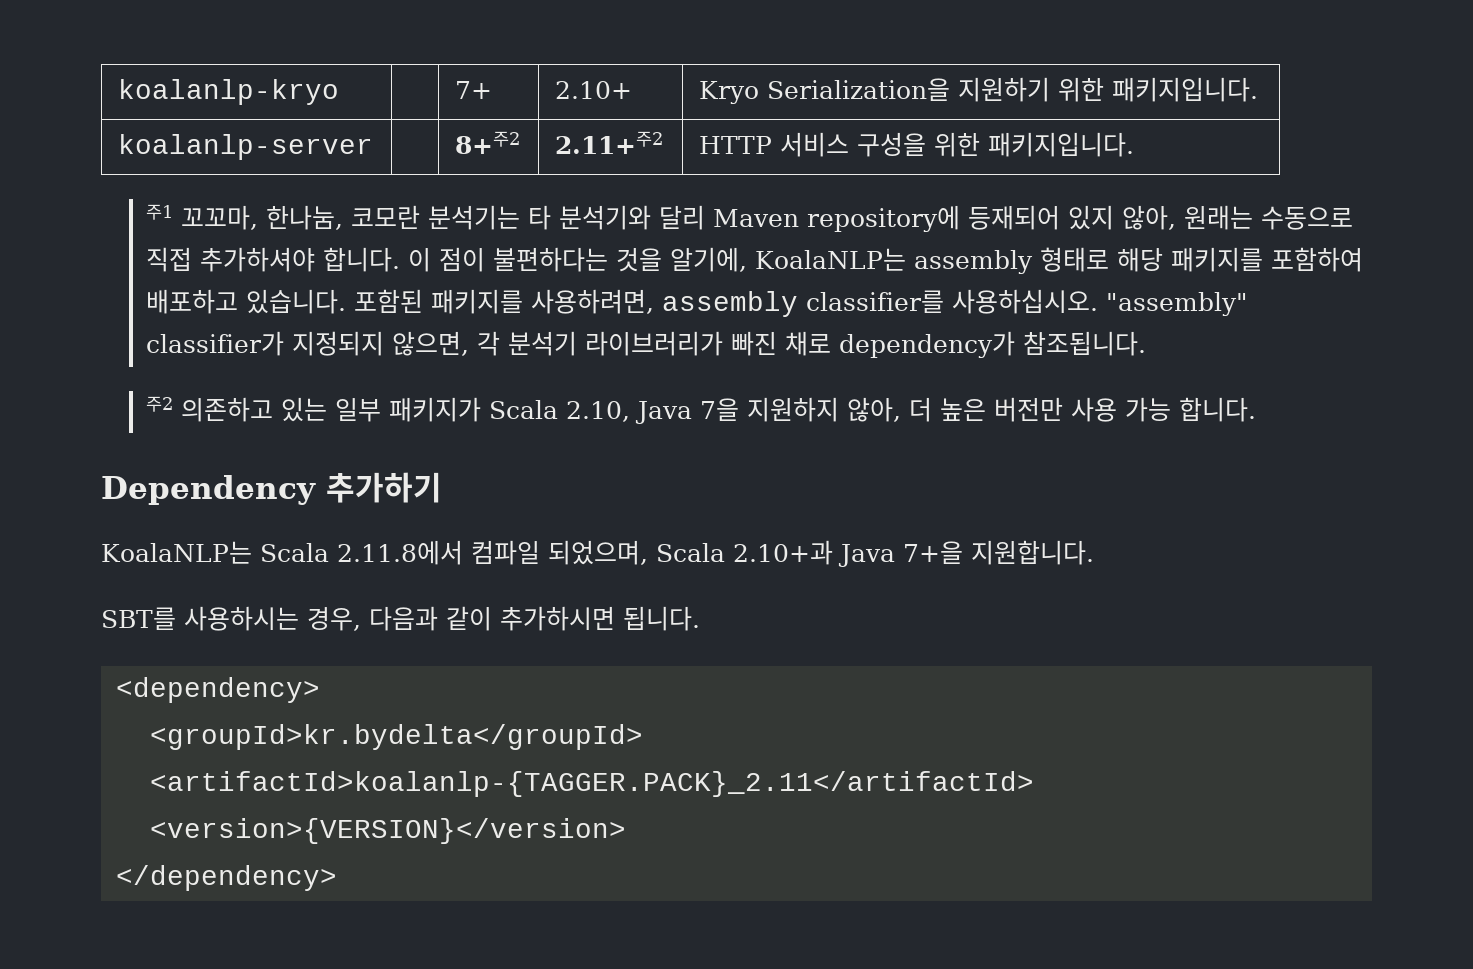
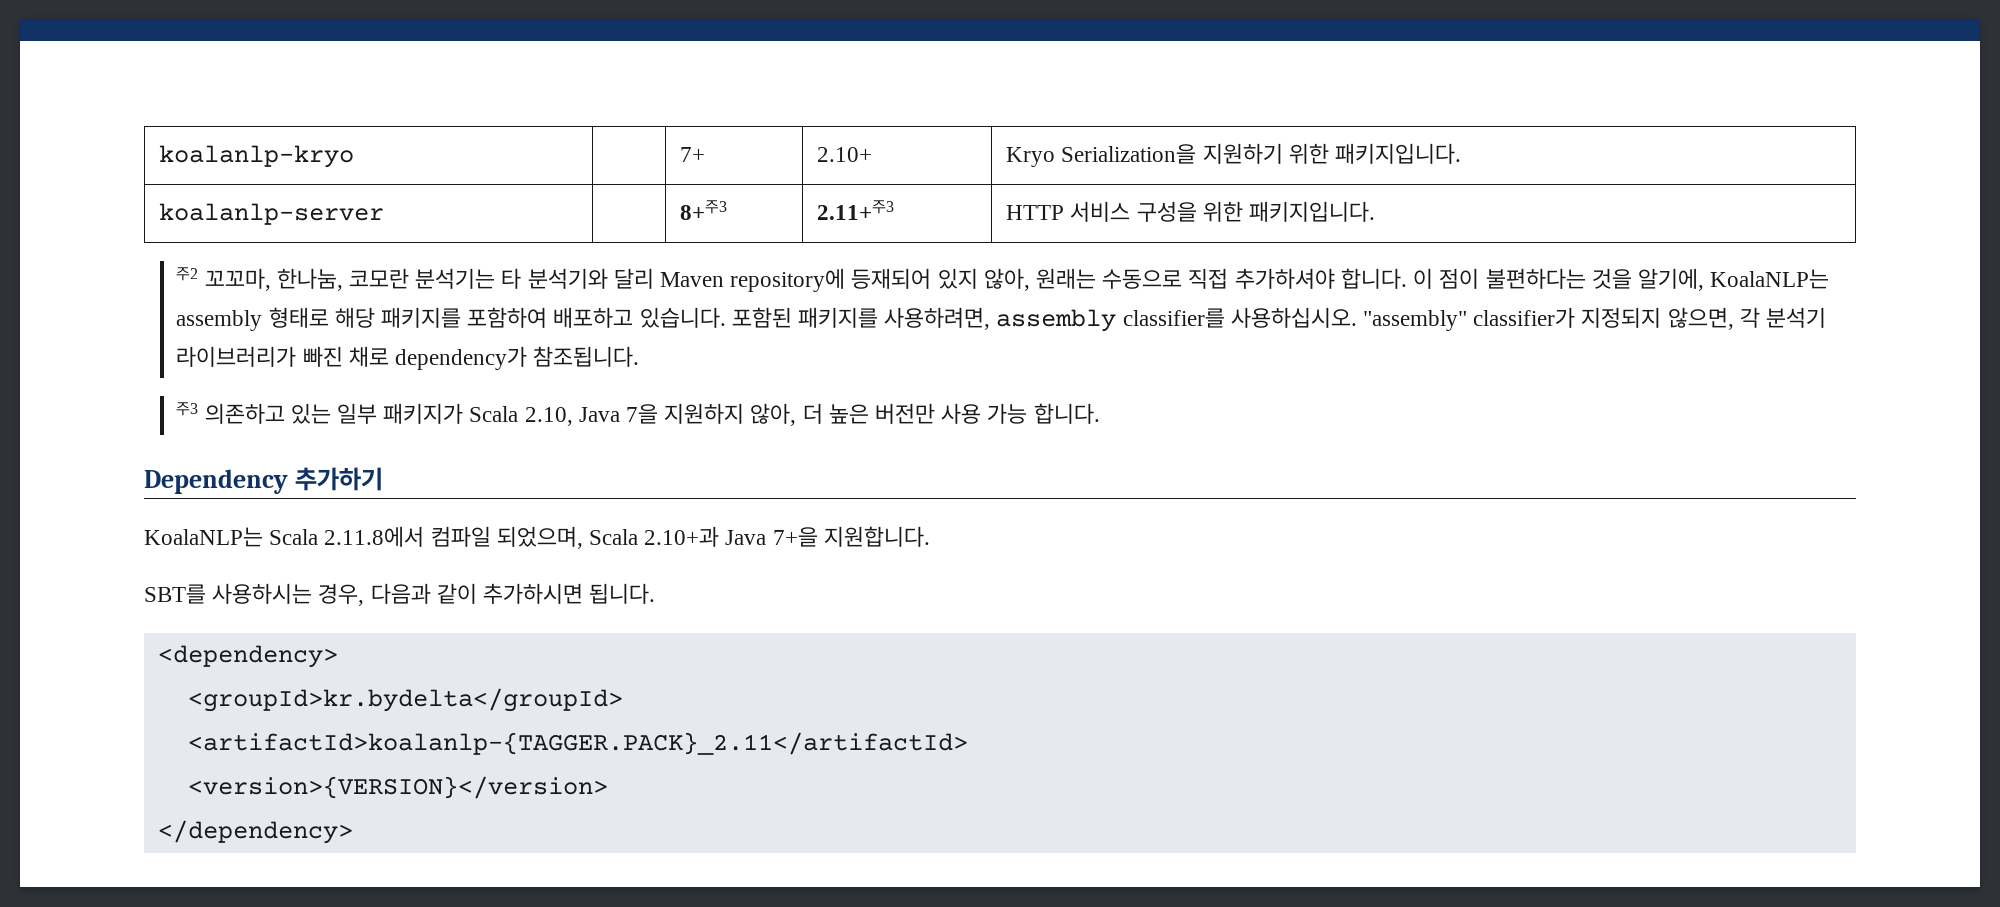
- koalanlp-server | | 8+주2 | 2.11+주2 | HTTP 서비스 구성을 위한 패키지입니다.
+ koalanlp-server | | 8+주3 | 2.11+주3 | HTTP 서비스 구성을 위한 패키지입니다.
- 주1 꼬꼬마, 한나눔, 코모란 분석기는 타 분석기와 달리 Maven repository에 등재되어 있지 않아, 원래는 수동으로 직접 추가하셔야 합니다.
+ 주2 꼬꼬마, 한나눔, 코모란 분석기는 타 분석기와 달리 Maven repository에 등재되어 있지 않아, 원래는 수동으로 직접 추가하셔야 합니다.
- 주2 의존하고 있는 일부 패키지가 Scala 2.10, Java 7을 지원하지 않아, 더 높은 버전만 사용 가능 합니다.
+ 주3 의존하고 있는 일부 패키지가 Scala 2.10, Java 7을 지원하지 않아, 더 높은 버전만 사용 가능 합니다.

